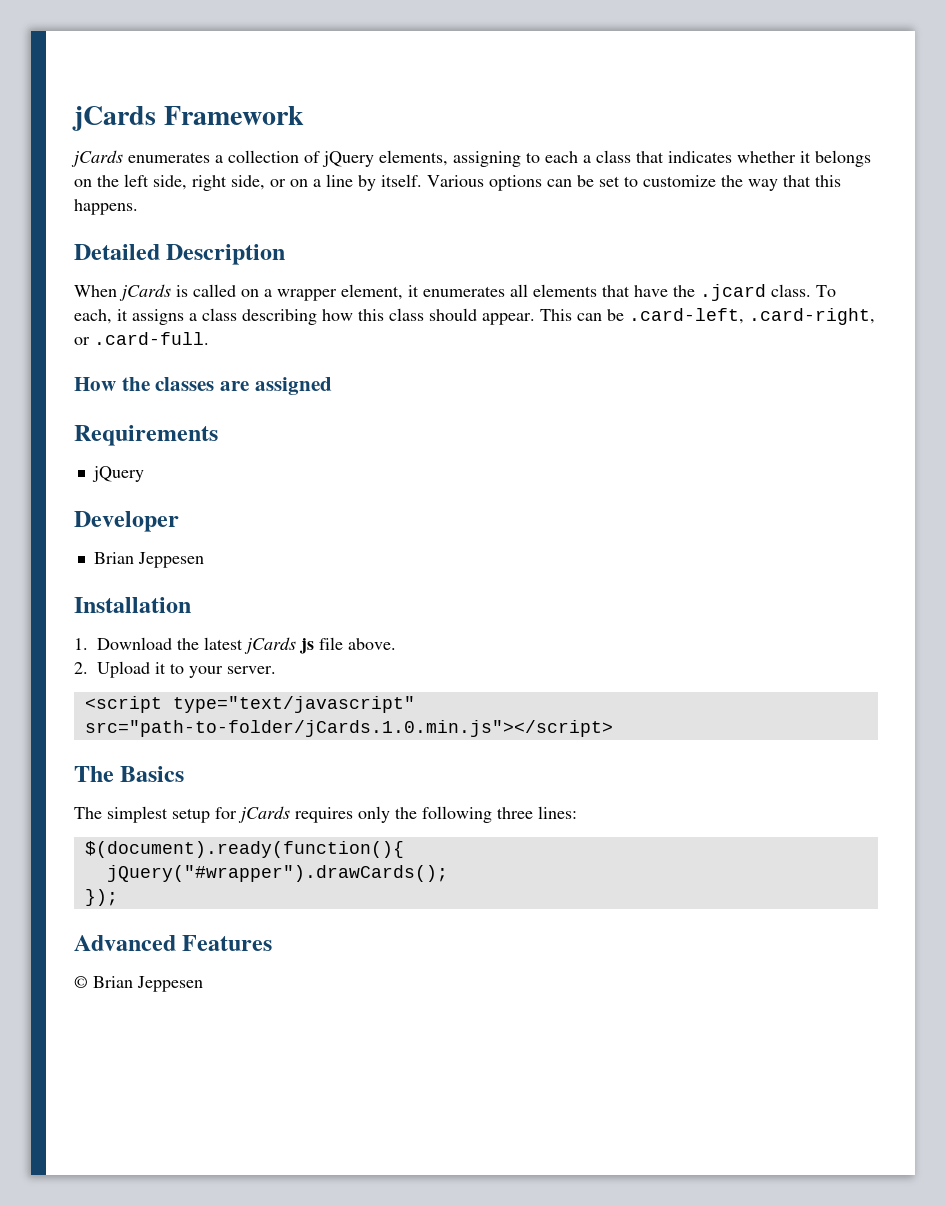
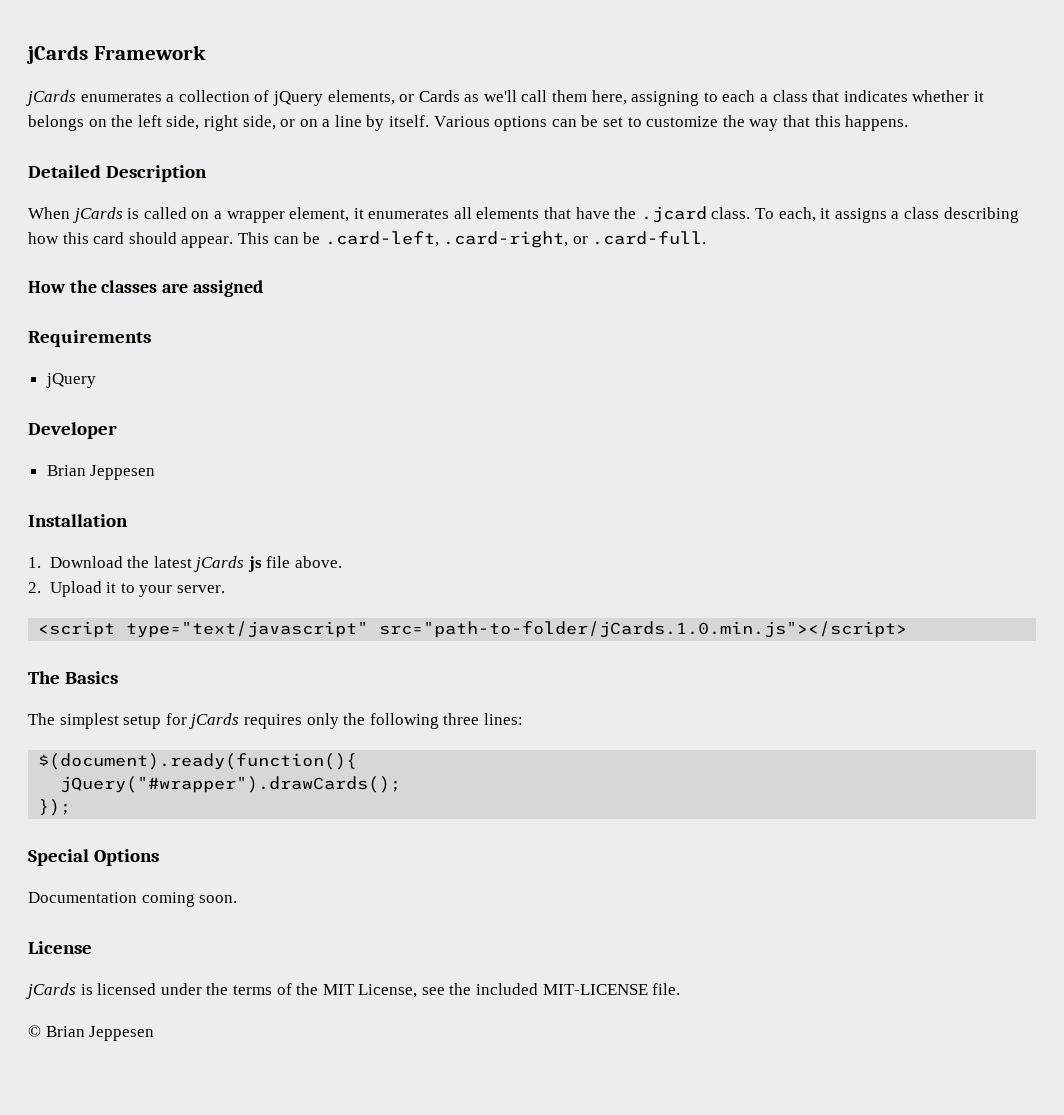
- jCards enumerates a collection of jQuery elements, assigning to each a class that indicates whether it belongs on the left side, right side, or on a line by itself.
+ jCards enumerates a collection of jQuery elements, or Cards as we'll call them here, assigning to each a class that indicates whether it belongs on the left side, right side, or on a line by itself.
- To each, it assigns a class describing how this class should appear.
+ To each, it assigns a class describing how this card should appear.
- Advanced Features
+ Special Options
+ Documentation coming soon.
+ License
+ jCards is licensed under the terms of the MIT License, see the included MIT-LICENSE file.

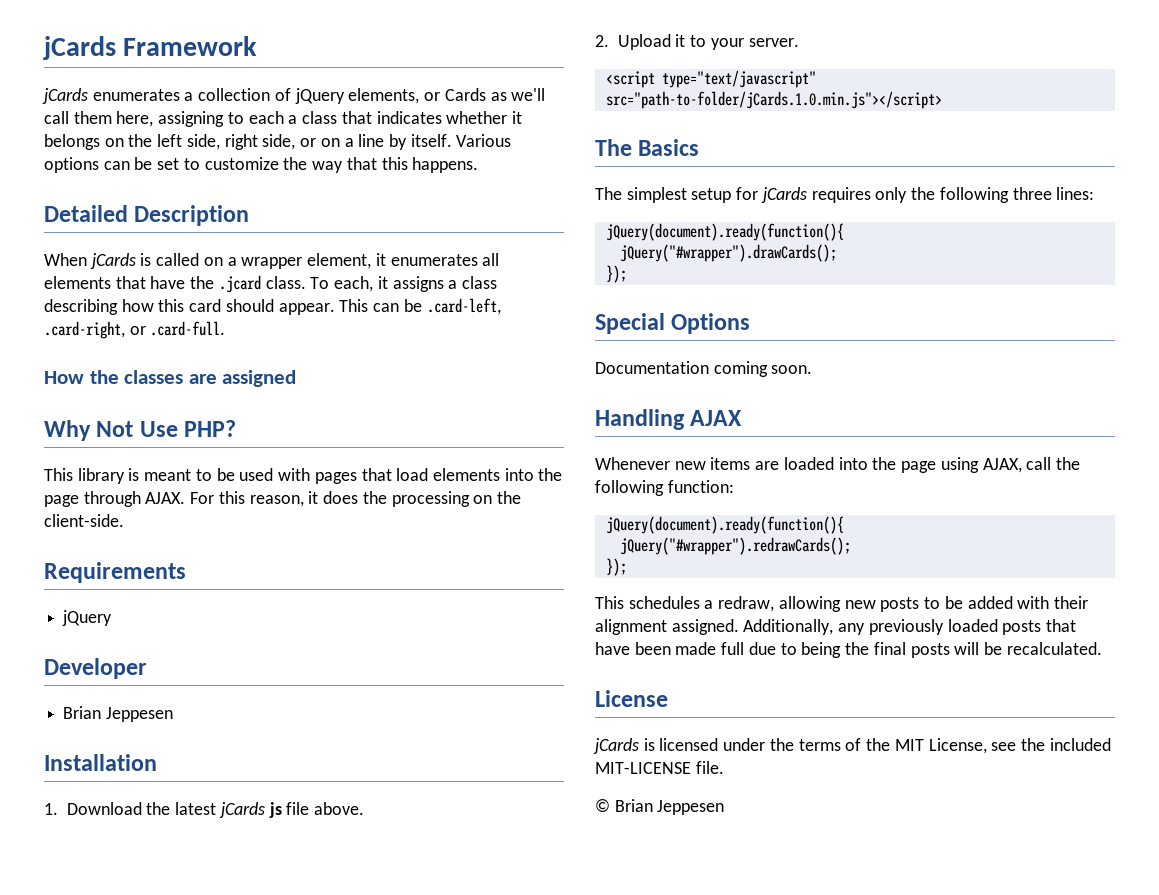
+ Why Not Use PHP?
+ This library is meant to be used with pages that load elements into the page through AJAX. For this reason, it does the processing on the client-side.
  The simplest setup for jCards requires only the following three lines:
- $(document).ready(function(){
+ jQuery(document).ready(function(){
+ Handling AJAX
+ Whenever new items are loaded into the page using AJAX, call the following function:
+ jQuery(document).ready(function(){
+ jQuery("#wrapper").redrawCards();
+ });
+ This schedules a redraw, allowing new posts to be added with their alignment assigned. Additionally, any previously loaded posts that have been made full due to being the final posts will be recalculated.

